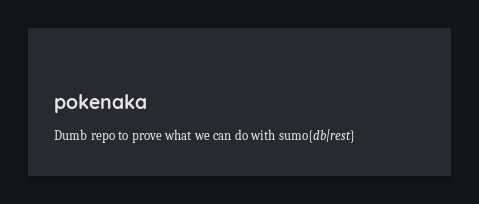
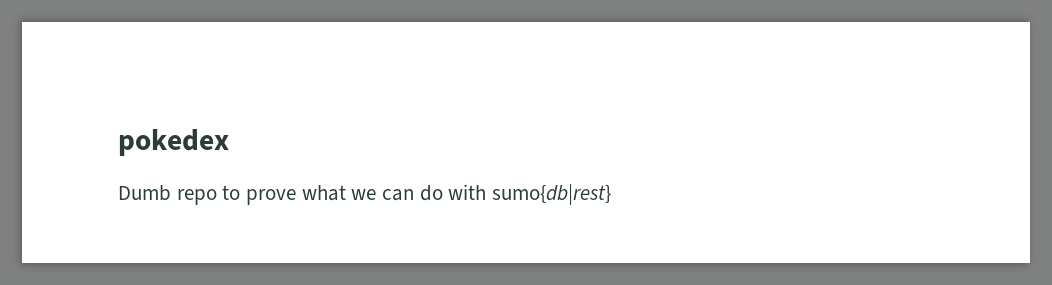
- pokenaka
+ pokedex

